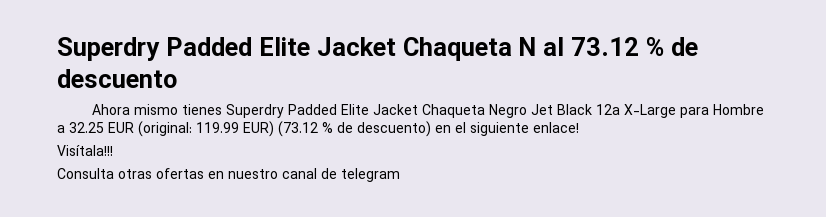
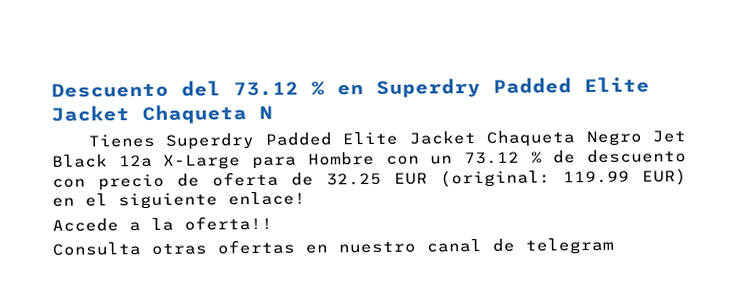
- Superdry Padded Elite Jacket Chaqueta N al 73.12 % de descuento
- Ahora mismo tienes Superdry Padded Elite Jacket Chaqueta Negro Jet Black 12a X-Large para Hombre a 32.25 EUR (original: 119.99 EUR) (73.12 % de descuento) en el siguiente enlace!
+ Descuento del 73.12 % en Superdry Padded Elite Jacket Chaqueta N
+ Tienes Superdry Padded Elite Jacket Chaqueta Negro Jet Black 12a X-Large para Hombre con un 73.12 % de descuento con precio de oferta de 32.25 EUR (original: 119.99 EUR) en el siguiente enlace!
- Visítala!!!
+ Accede a la oferta!!

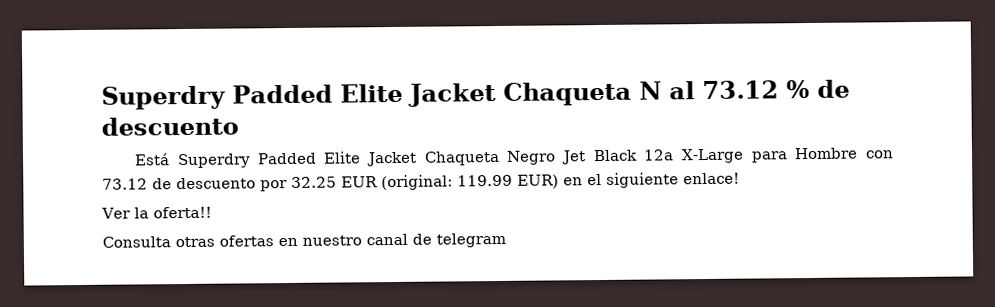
- Descuento del 73.12 % en Superdry Padded Elite Jacket Chaqueta N
- Tienes Superdry Padded Elite Jacket Chaqueta Negro Jet Black 12a X-Large para Hombre con un 73.12 % de descuento con precio de oferta de 32.25 EUR (original: 119.99 EUR) en el siguiente enlace!
+ Superdry Padded Elite Jacket Chaqueta N al 73.12 % de descuento
+ Está Superdry Padded Elite Jacket Chaqueta Negro Jet Black 12a X-Large para Hombre con 73.12 de descuento por 32.25 EUR (original: 119.99 EUR) en el siguiente enlace!
- Accede a la oferta!!
+ Ver la oferta!!

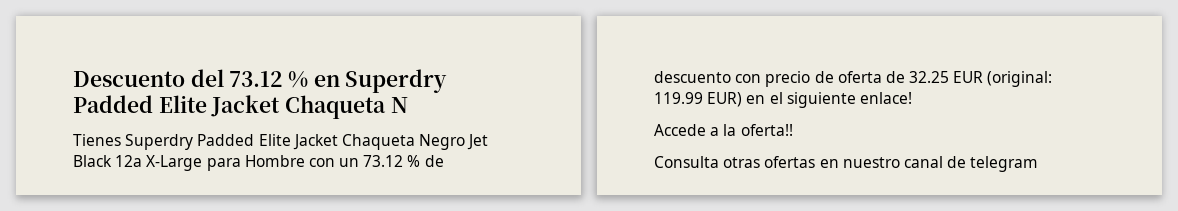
- Superdry Padded Elite Jacket Chaqueta N al 73.12 % de descuento
- Está Superdry Padded Elite Jacket Chaqueta Negro Jet Black 12a X-Large para Hombre con 73.12 de descuento por 32.25 EUR (original: 119.99 EUR) en el siguiente enlace!
+ Descuento del 73.12 % en Superdry Padded Elite Jacket Chaqueta N
+ Tienes Superdry Padded Elite Jacket Chaqueta Negro Jet Black 12a X-Large para Hombre con un 73.12 % de descuento con precio de oferta de 32.25 EUR (original: 119.99 EUR) en el siguiente enlace!
- Ver la oferta!!
+ Accede a la oferta!!

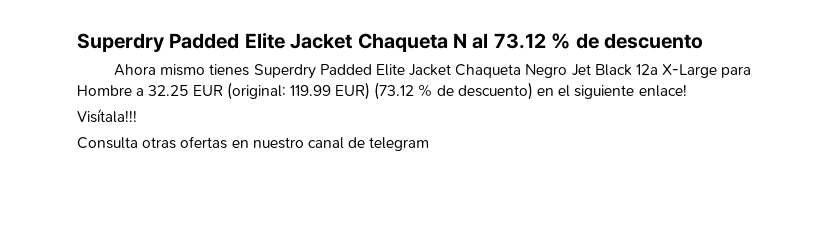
- Descuento del 73.12 % en Superdry Padded Elite Jacket Chaqueta N
- Tienes Superdry Padded Elite Jacket Chaqueta Negro Jet Black 12a X-Large para Hombre con un 73.12 % de descuento con precio de oferta de 32.25 EUR (original: 119.99 EUR) en el siguiente enlace!
+ Superdry Padded Elite Jacket Chaqueta N al 73.12 % de descuento
+ Ahora mismo tienes Superdry Padded Elite Jacket Chaqueta Negro Jet Black 12a X-Large para Hombre a 32.25 EUR (original: 119.99 EUR) (73.12 % de descuento) en el siguiente enlace!
- Accede a la oferta!!
+ Visítala!!!

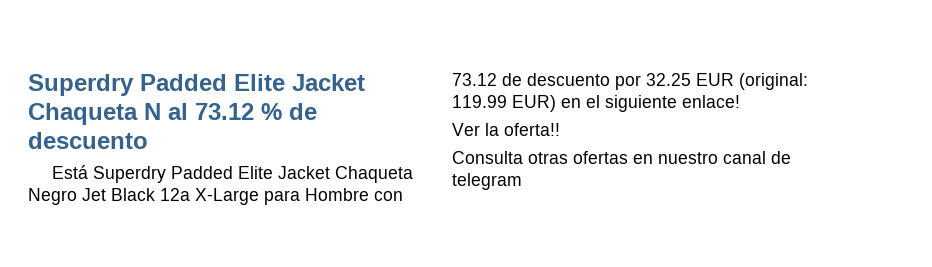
- Ahora mismo tienes Superdry Padded Elite Jacket Chaqueta Negro Jet Black 12a X-Large para Hombre a 32.25 EUR (original: 119.99 EUR) (73.12 % de descuento) en el siguiente enlace!
+ Está Superdry Padded Elite Jacket Chaqueta Negro Jet Black 12a X-Large para Hombre con 73.12 de descuento por 32.25 EUR (original: 119.99 EUR) en el siguiente enlace!
- Visítala!!!
+ Ver la oferta!!

